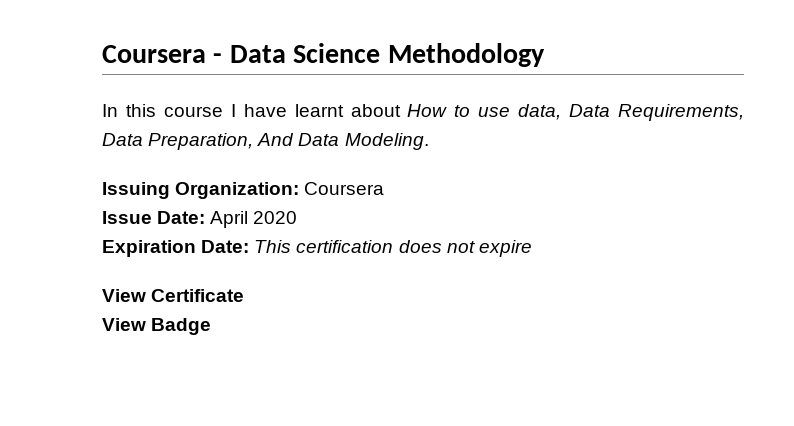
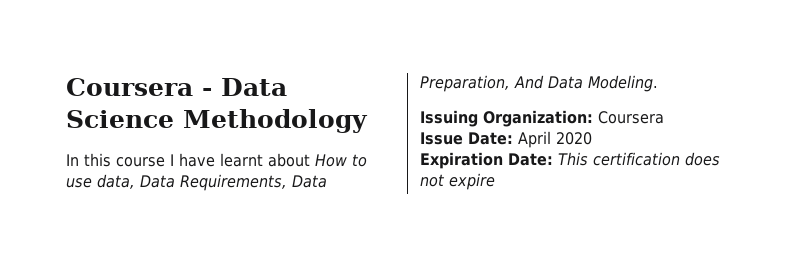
- View Certificate
- View Badge

